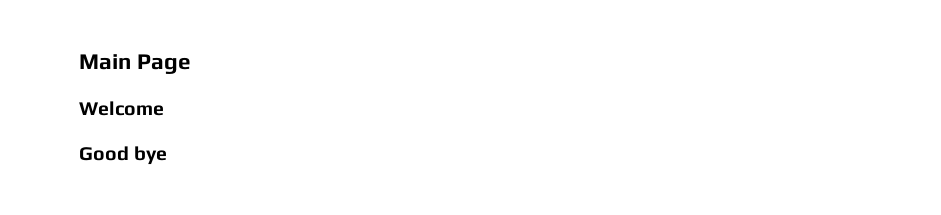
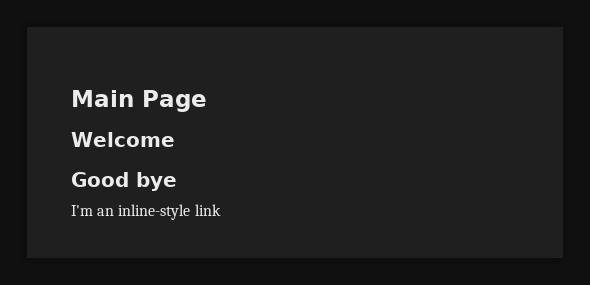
+ I'm an inline-style link

